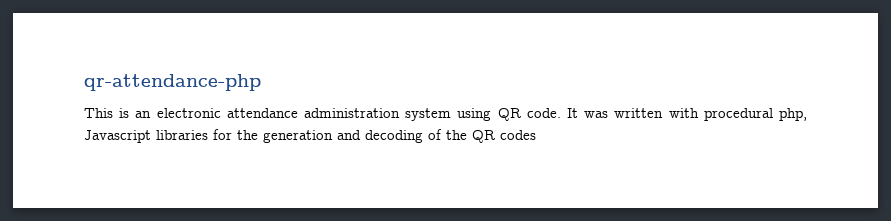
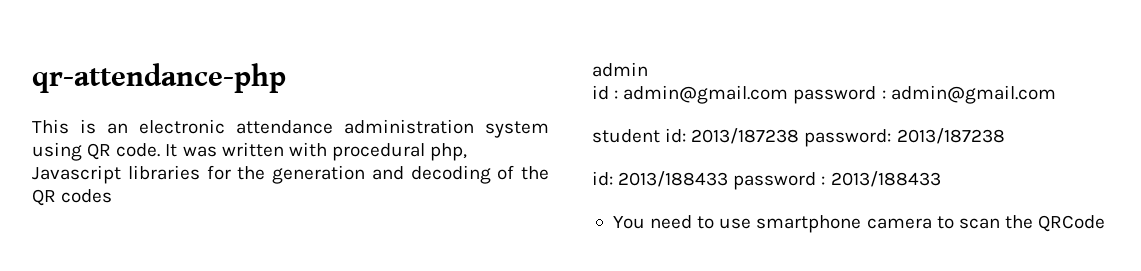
+ admin
+ id : admin@gmail.com password : admin@gmail.com
+ student id: 2013/187238 password: 2013/187238
+ id: 2013/188433 password : 2013/188433
+ You need to use smartphone camera to scan the QRCode

